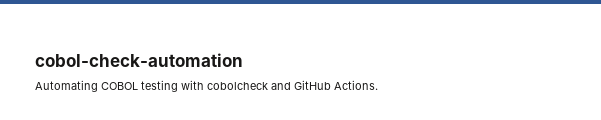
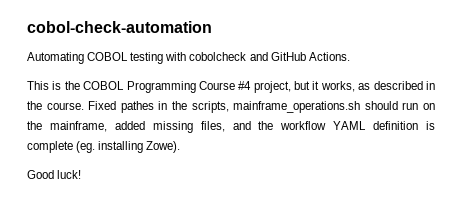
+ This is the COBOL Programming Course #4 project, but it works, as described in the course. Fixed pathes in the scripts, mainframe_operations.sh should run on the mainframe, added missing files, and the workflow YAML definition is complete (eg. installing Zowe).
+ Good luck!

